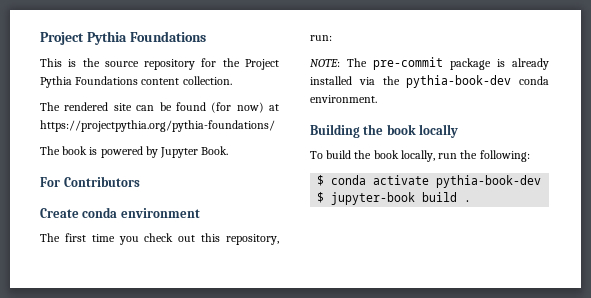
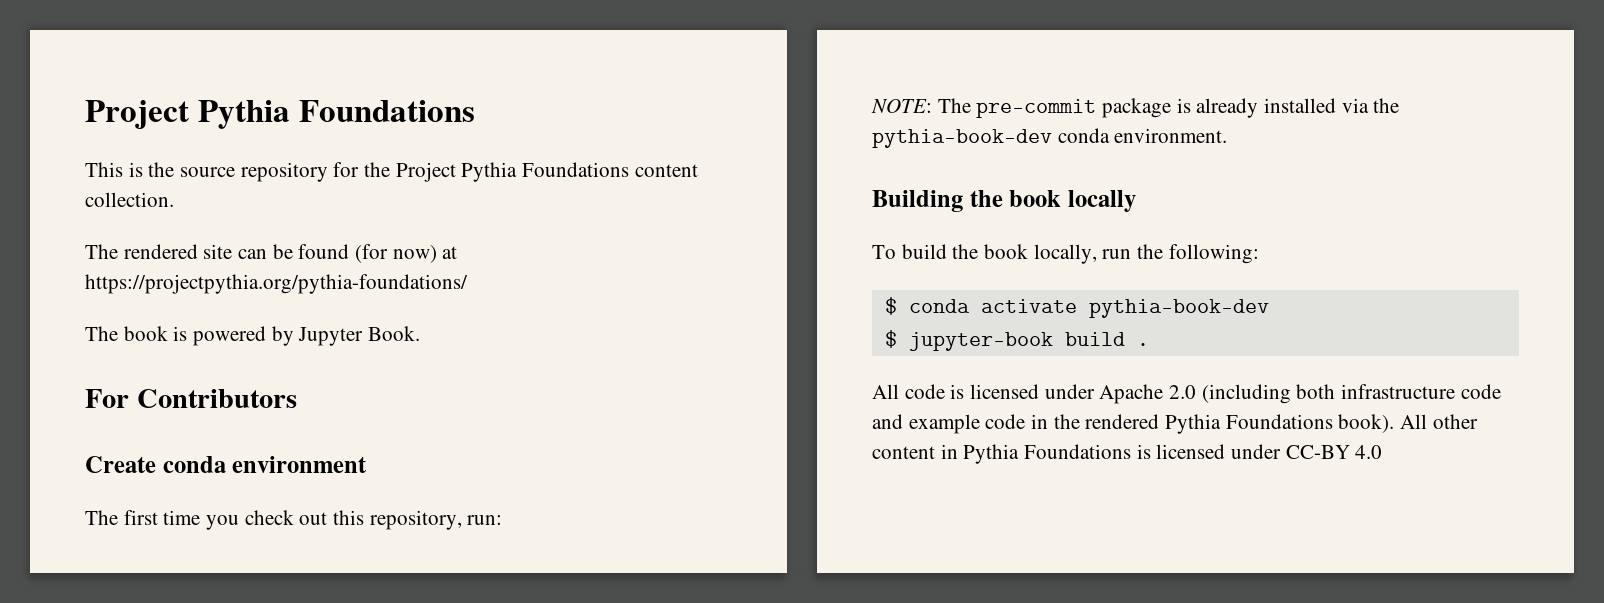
+ All code is licensed under Apache 2.0 (including both infrastructure code and example code in the rendered Pythia Foundations book). All other content in Pythia Foundations is licensed under CC-BY 4.0

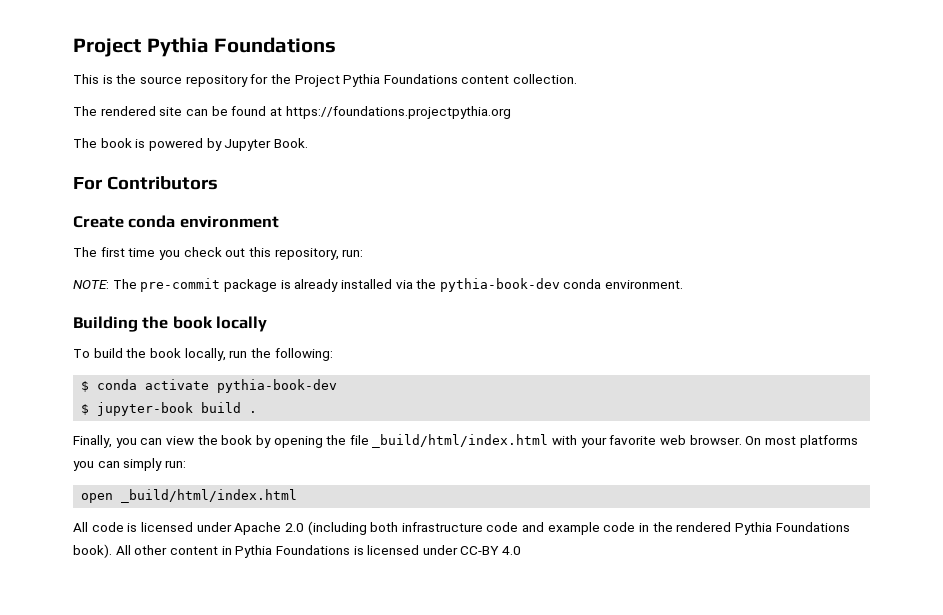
- The rendered site can be found (for now) at https://projectpythia.org/pythia-foundations/
+ The rendered site can be found at https://foundations.projectpythia.org
+ Finally, you can view the book by opening the file _build/html/index.html with your favorite web browser. On most platforms you can simply run:
+ open _build/html/index.html

